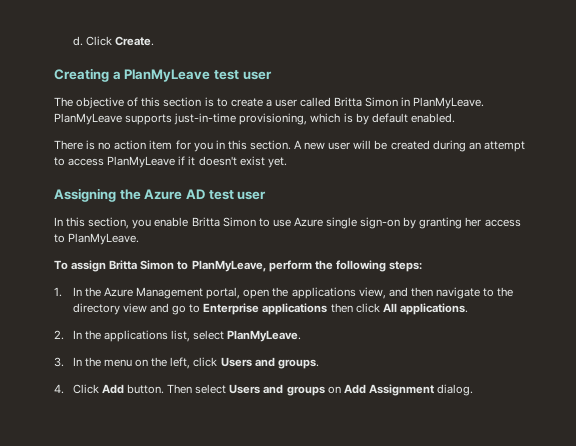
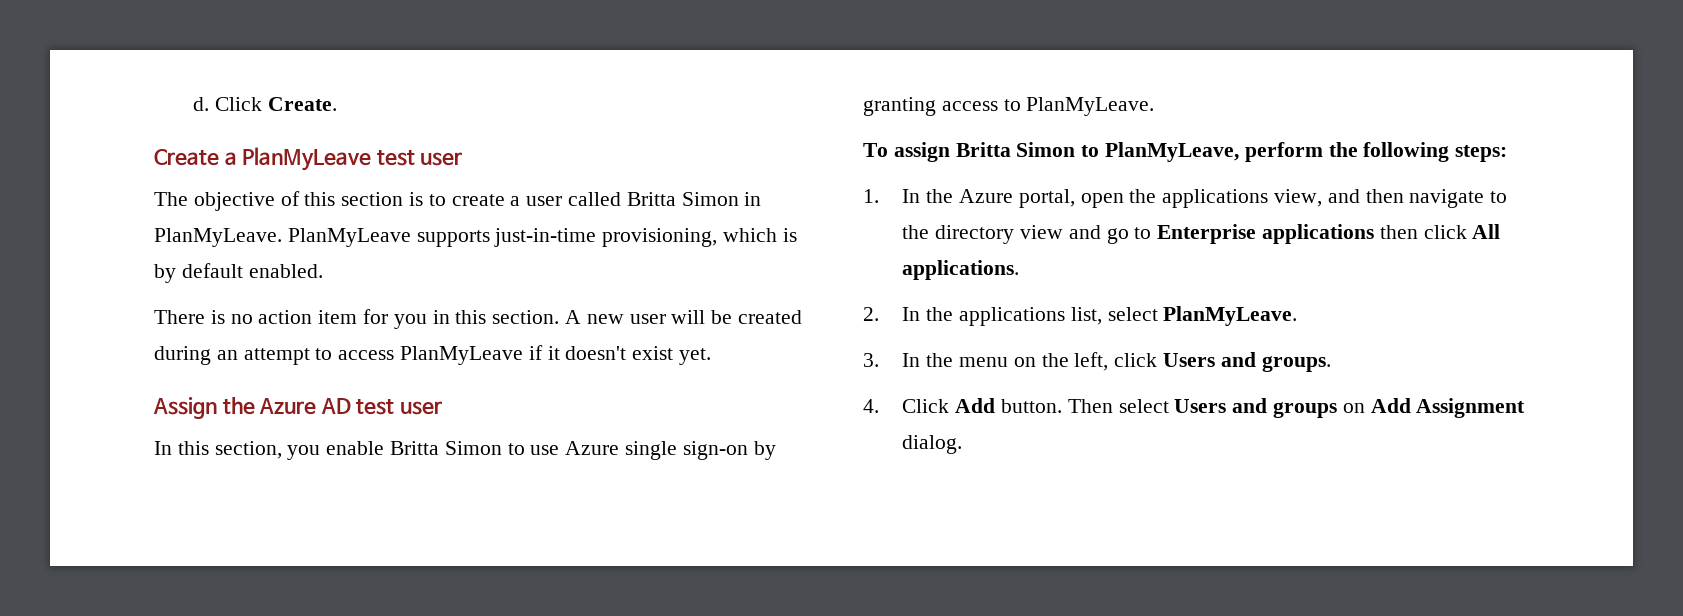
- Creating a PlanMyLeave test user
+ Create a PlanMyLeave test user
- Assigning the Azure AD test user
+ Assign the Azure AD test user
- In this section, you enable Britta Simon to use Azure single sign-on by granting her access to PlanMyLeave.
+ In this section, you enable Britta Simon to use Azure single sign-on by granting access to PlanMyLeave.
- 1. In the Azure Management portal, open the applications view, and then navigate to the directory view and go to Enterprise applications then click All applications.
+ 1. In the Azure portal, open the applications view, and then navigate to the directory view and go to Enterprise applications then click All applications.

